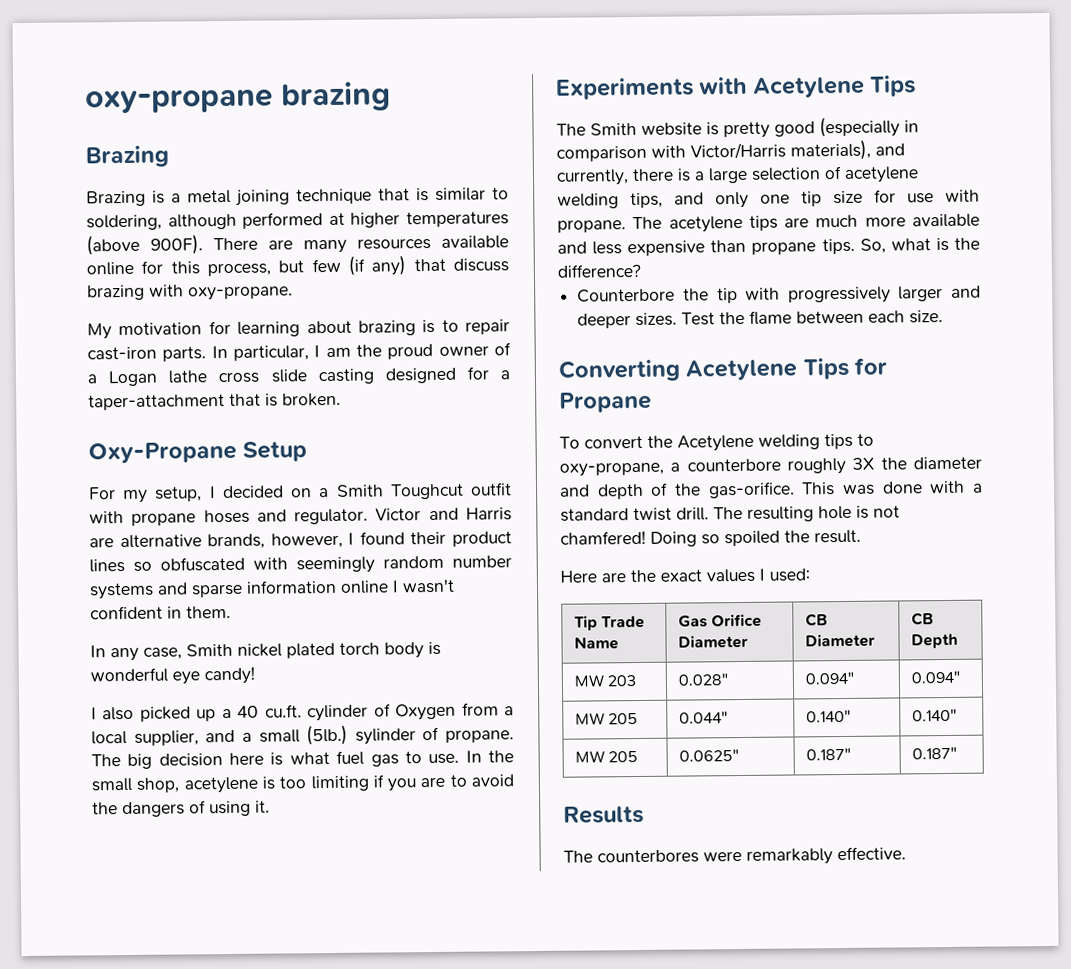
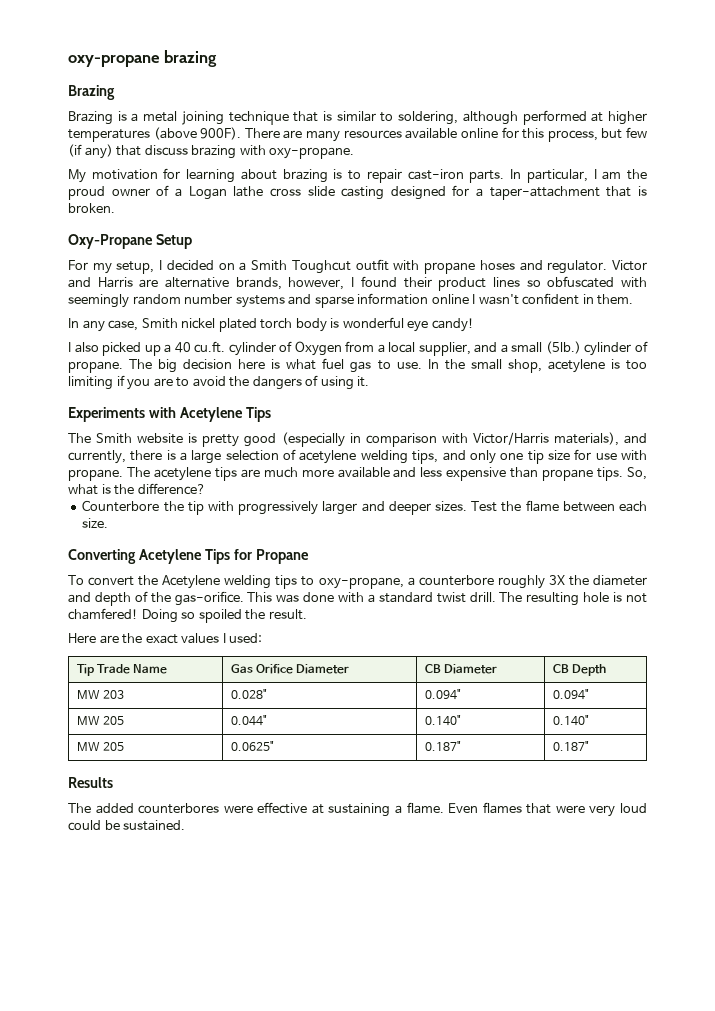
- I also picked up a 40 cu.ft. cylinder of Oxygen from a local supplier, and a small (5lb.) sylinder of propane.
+ I also picked up a 40 cu.ft. cylinder of Oxygen from a local supplier, and a small (5lb.) cylinder of propane.
- The counterbores were remarkably effective.
+ The added counterbores were effective at sustaining a flame. Even flames that were very loud could be sustained.

